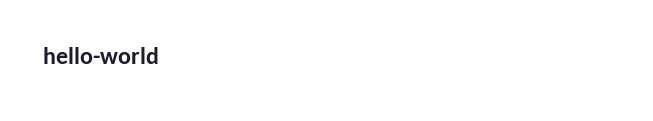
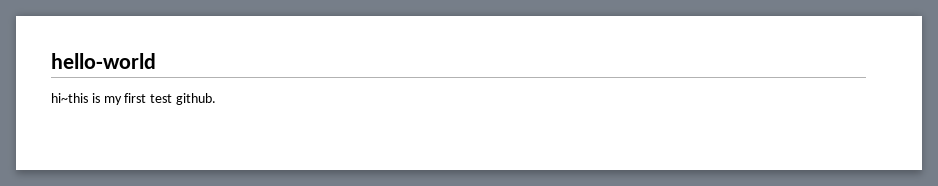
+ hi~this is my first test github.

